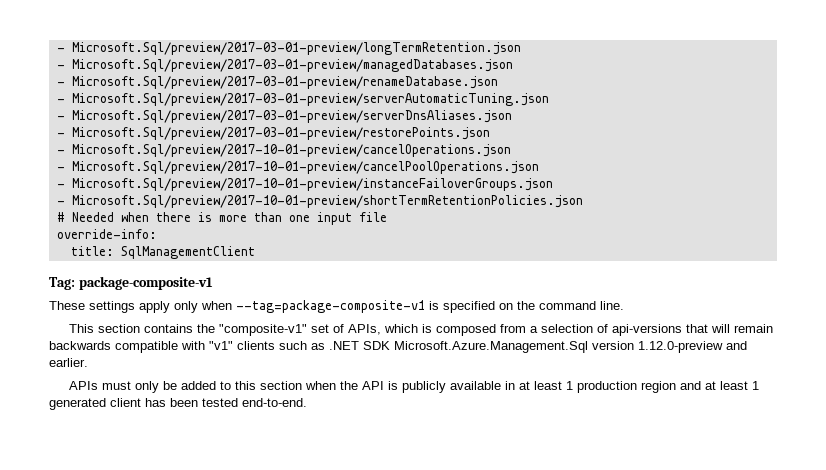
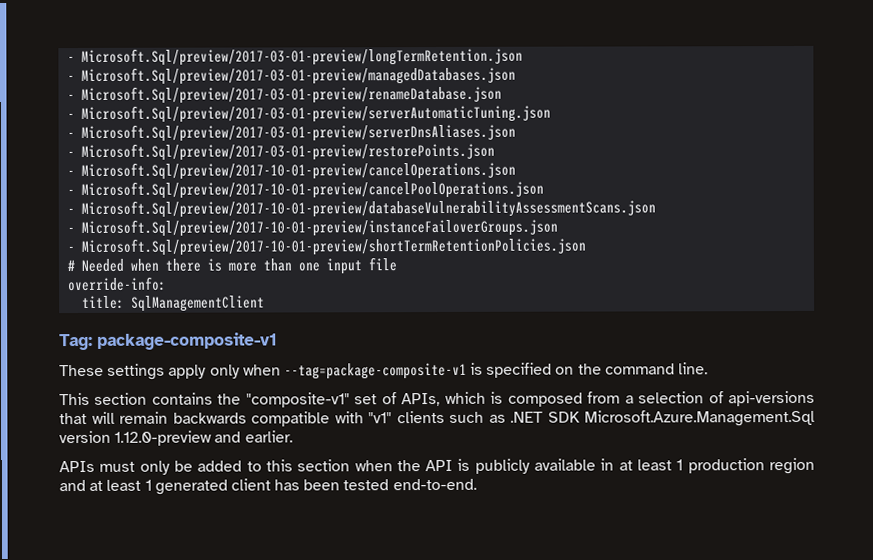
+ - Microsoft.Sql/preview/2017-10-01-preview/databaseVulnerabilityAssessmentScans.json

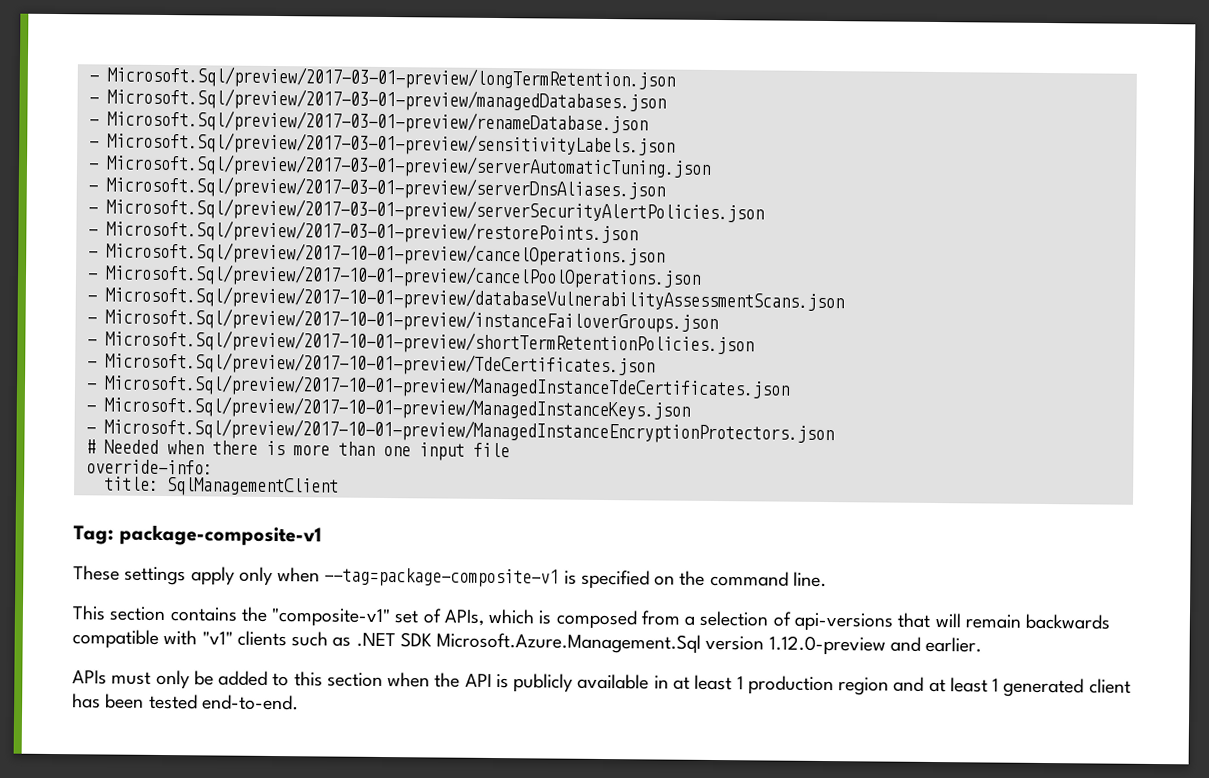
+ - Microsoft.Sql/preview/2017-03-01-preview/sensitivityLabels.json
+ - Microsoft.Sql/preview/2017-03-01-preview/serverSecurityAlertPolicies.json
+ - Microsoft.Sql/preview/2017-10-01-preview/TdeCertificates.json
+ - Microsoft.Sql/preview/2017-10-01-preview/ManagedInstanceTdeCertificates.json
+ - Microsoft.Sql/preview/2017-10-01-preview/ManagedInstanceKeys.json
+ - Microsoft.Sql/preview/2017-10-01-preview/ManagedInstanceEncryptionProtectors.json

